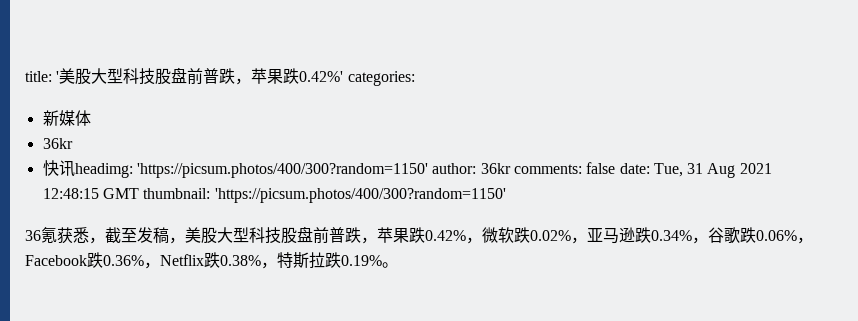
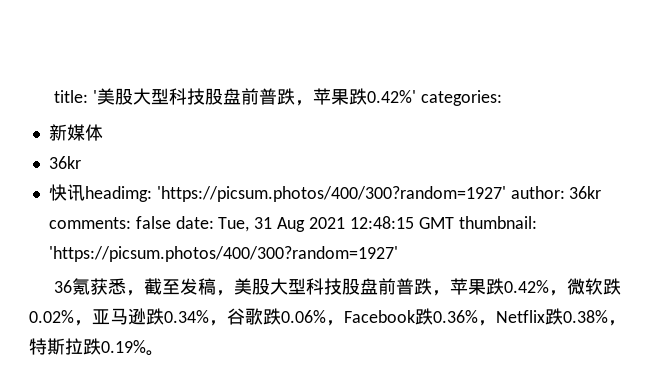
- 快讯headimg: 'https://picsum.photos/400/300?random=1150' author: 36kr comments: false date: Tue, 31 Aug 2021 12:48:15 GMT thumbnail: 'https://picsum.photos/400/300?random=1150'
+ 快讯headimg: 'https://picsum.photos/400/300?random=1927' author: 36kr comments: false date: Tue, 31 Aug 2021 12:48:15 GMT thumbnail: 'https://picsum.photos/400/300?random=1927'

